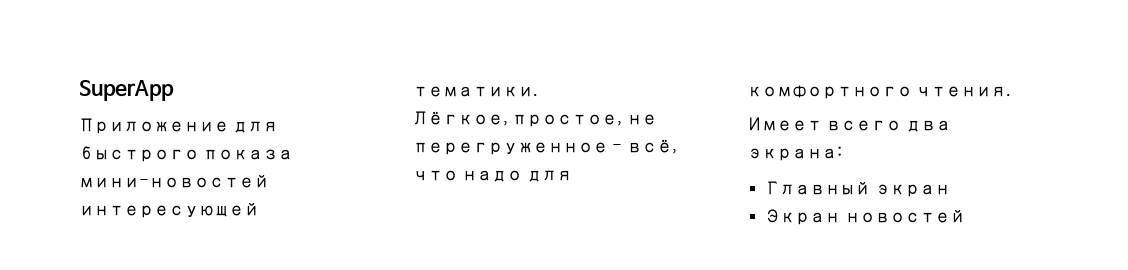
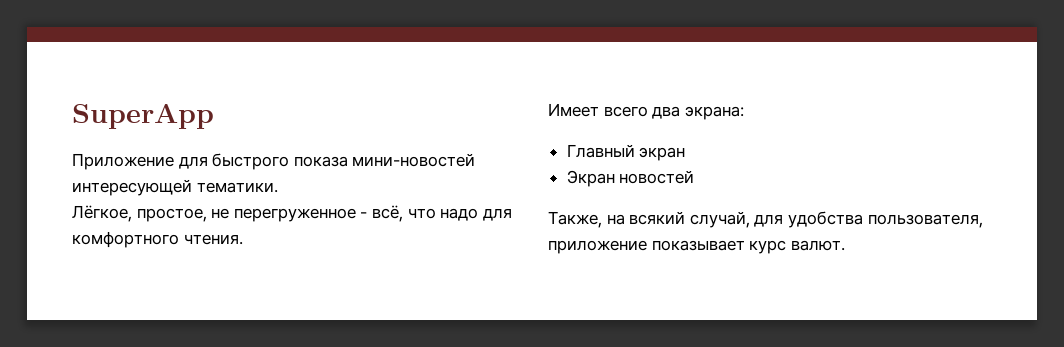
+ Также, на всякий случай, для удобства пользователя, приложение показывает курс валют.

